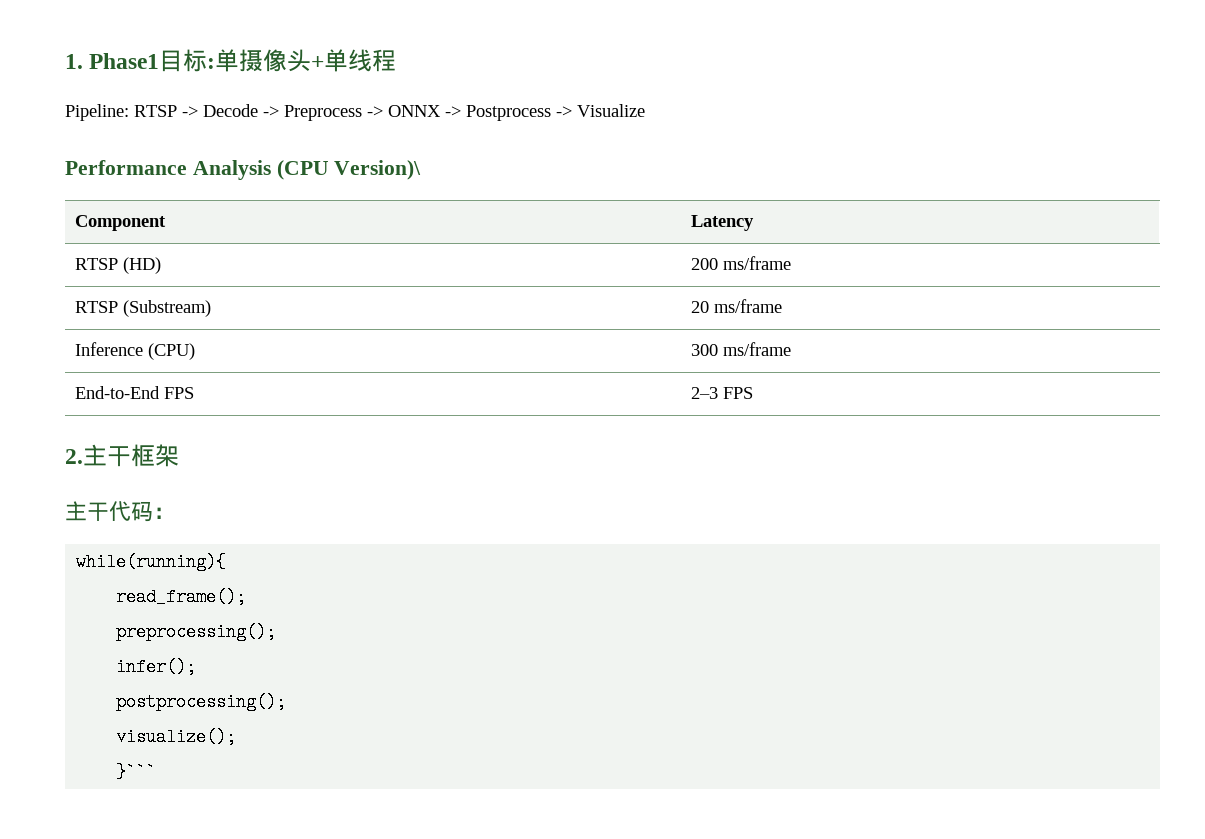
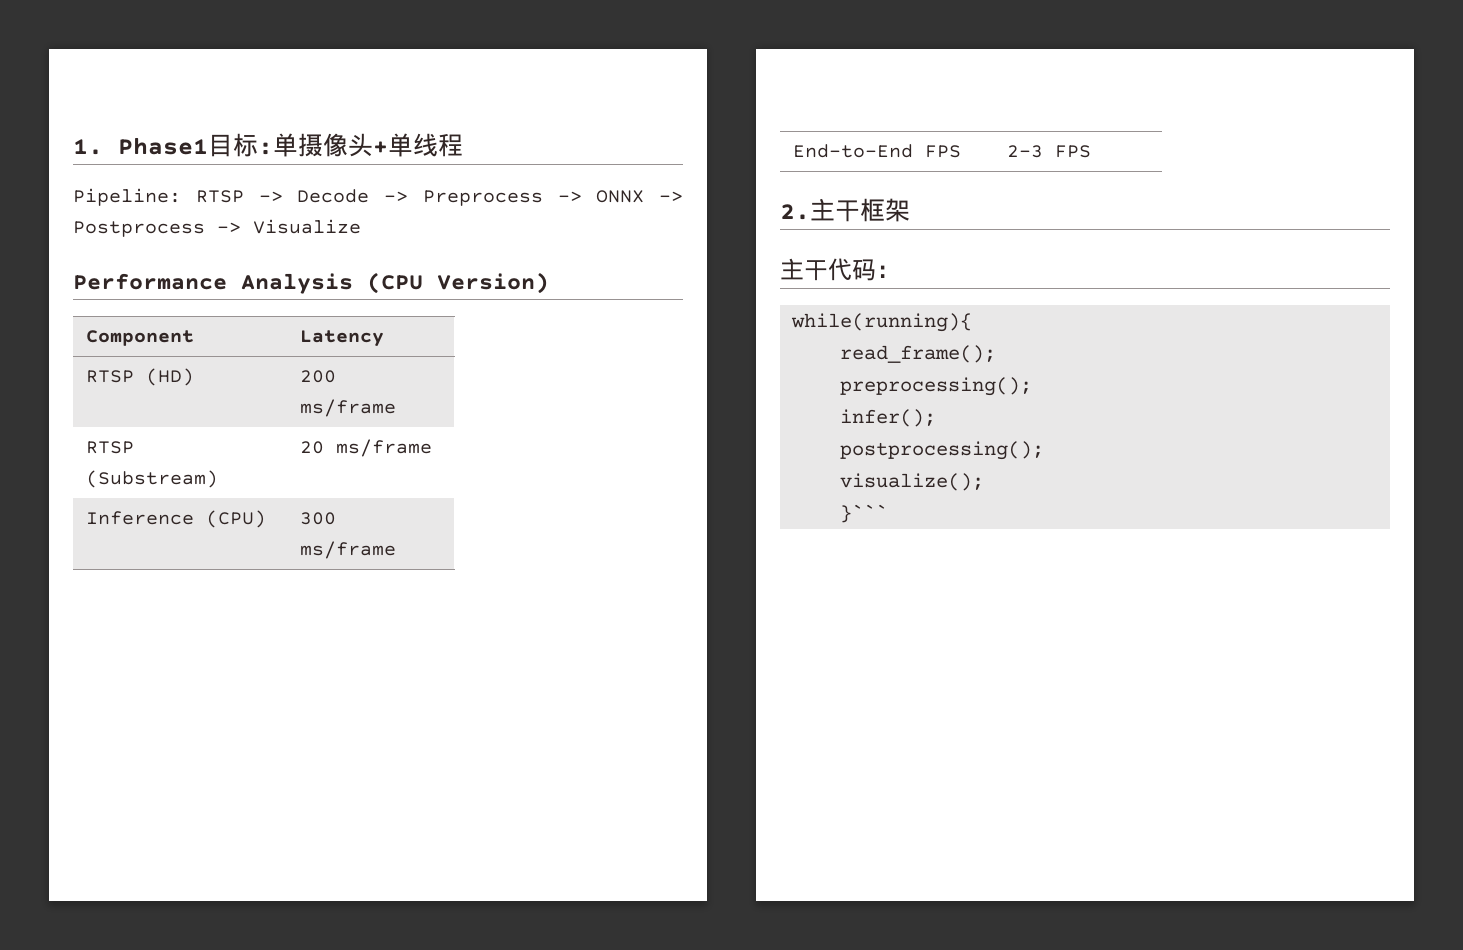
- Performance Analysis (CPU Version)\
+ Performance Analysis (CPU Version)

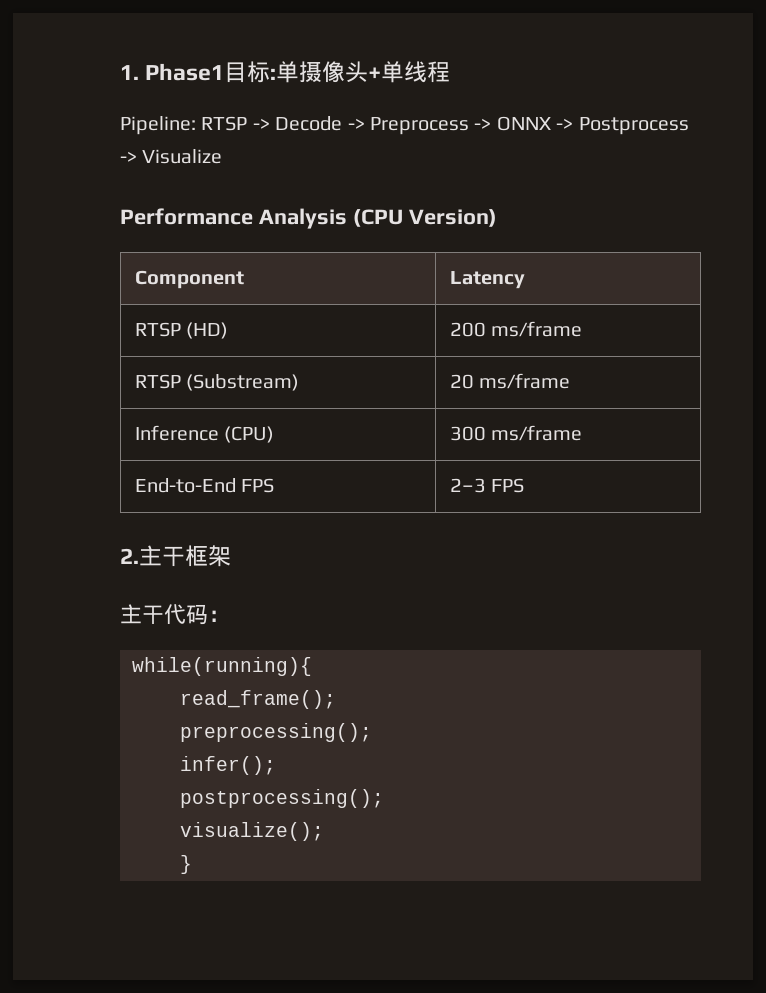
- }```
+ }

